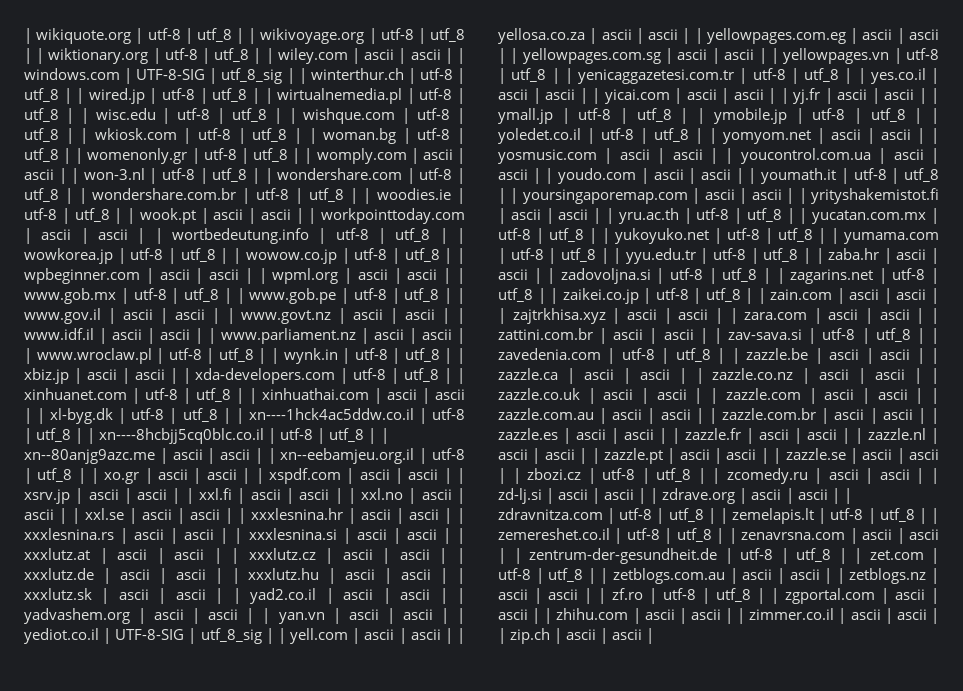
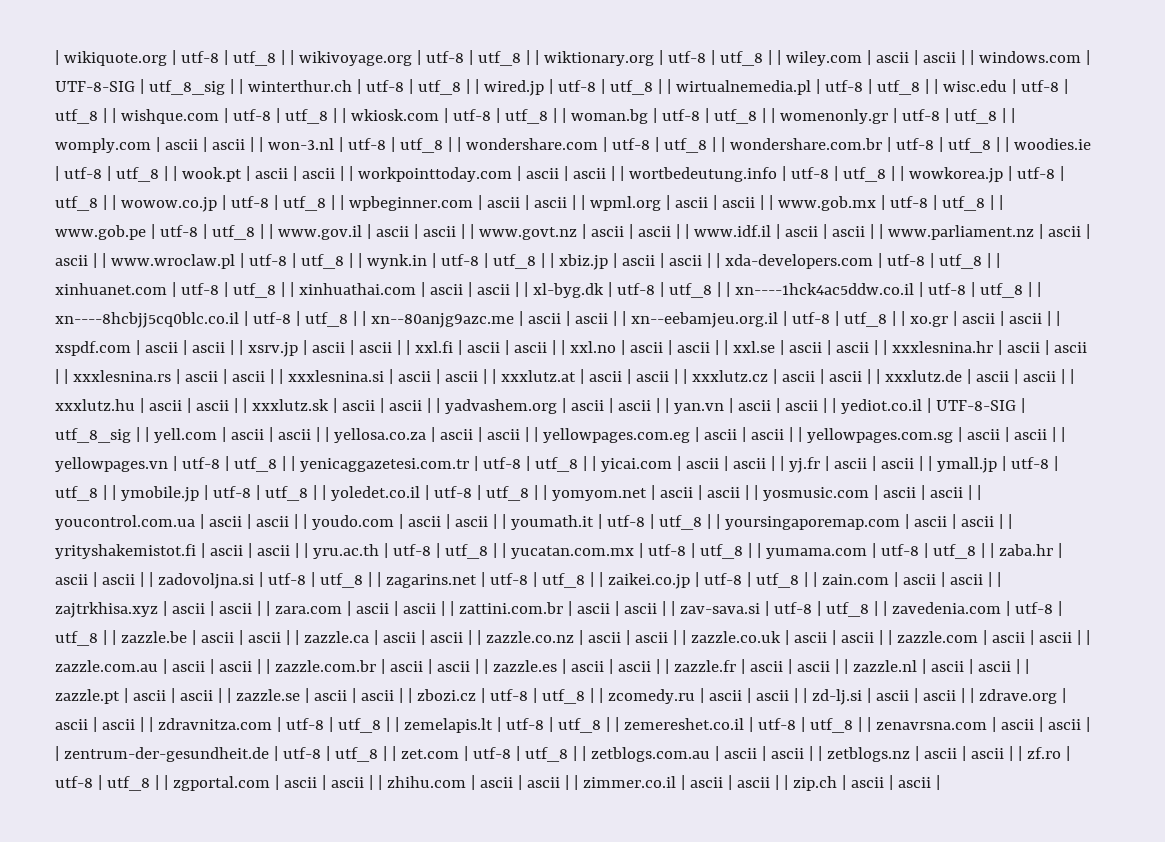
- | wikiquote.org | utf-8 | utf_8 | | wikivoyage.org | utf-8 | utf_8 | | wiktionary.org | utf-8 | utf_8 | | wiley.com | ascii | ascii | | windows.com | UTF-8-SIG | utf_8_sig | | winterthur.ch | utf-8 | utf_8 | | wired.jp | utf-8 | utf_8 | | wirtualnemedia.pl | utf-8 | utf_8 | | wisc.edu | utf-8 | utf_8 | | wishque.com | utf-8 | utf_8 | | wkiosk.com | utf-8 | utf_8 | | woman.bg | utf-8 | utf_8 | | womenonly.gr | utf-8 | utf_8 | | womply.com | ascii | ascii | | won-3.nl | utf-8 | utf_8 | | wondershare.com | utf-8 | utf_8 | | wondershare.com.br | utf-8 | utf_8 | | woodies.ie | utf-8 | utf_8 | | wook.pt | ascii | ascii | | workpointtoday.com | ascii | ascii | | wortbedeutung.info | utf-8 | utf_8 | | wowkorea.jp | utf-8 | utf_8 | | wowow.co.jp | utf-8 | utf_8 | | wpbeginner.com | ascii | ascii | | wpml.org | ascii | ascii | | www.gob.mx | utf-8 | utf_8 | | www.gob.pe | utf-8 | utf_8 | | www.gov.il | ascii | ascii | | www.govt.nz | ascii | ascii | | www.idf.il | ascii | ascii | | www.parliament.nz | ascii | ascii | | www.wroclaw.pl | utf-8 | utf_8 | | wynk.in | utf-8 | utf_8 | | xbiz.jp | ascii | ascii | | xda-developers.com | utf-8 | utf_8 | | xinhuanet.com | utf-8 | utf_8 | | xinhuathai.com | ascii | ascii | | xl-byg.dk | utf-8 | utf_8 | | xn----1hck4ac5ddw.co.il | utf-8 | utf_8 | | xn----8hcbjj5cq0blc.co.il | utf-8 | utf_8 | | xn--80anjg9azc.me | ascii | ascii | | xn--eebamjeu.org.il | utf-8 | utf_8 | | xo.gr | ascii | ascii | | xspdf.com | ascii | ascii | | xsrv.jp | ascii | ascii | | xxl.fi | ascii | ascii | | xxl.no | ascii | ascii | | xxl.se | ascii | ascii | | xxxlesnina.hr | ascii | ascii | | xxxlesnina.rs | ascii | ascii | | xxxlesnina.si | ascii | ascii | | xxxlutz.at | ascii | ascii | | xxxlutz.cz | ascii | ascii | | xxxlutz.de | ascii | ascii | | xxxlutz.hu | ascii | ascii | | xxxlutz.sk | ascii | ascii | | yad2.co.il | ascii | ascii | | yadvashem.org | ascii | ascii | | yan.vn | ascii | ascii | | yediot.co.il | UTF-8-SIG | utf_8_sig | | yell.com | ascii | ascii | | yellosa.co.za | ascii | ascii | | yellowpages.com.eg | ascii | ascii | | yellowpages.com.sg | ascii | ascii | | yellowpages.vn | utf-8 | utf_8 | | yenicaggazetesi.com.tr | utf-8 | utf_8 | | yes.co.il | ascii | ascii | | yicai.com | ascii | ascii | | yj.fr | ascii | ascii | | ymall.jp | utf-8 | utf_8 | | ymobile.jp | utf-8 | utf_8 | | yoledet.co.il | utf-8 | utf_8 | | yomyom.net | ascii | ascii | | yosmusic.com | ascii | ascii | | youcontrol.com.ua | ascii | ascii | | youdo.com | ascii | ascii | | youmath.it | utf-8 | utf_8 | | yoursingaporemap.com | ascii | ascii | | yrityshakemistot.fi | ascii | ascii | | yru.ac.th | utf-8 | utf_8 | | yucatan.com.mx | utf-8 | utf_8 | | yukoyuko.net | utf-8 | utf_8 | | yumama.com | utf-8 | utf_8 | | yyu.edu.tr | utf-8 | utf_8 | | zaba.hr | ascii | ascii | | zadovoljna.si | utf-8 | utf_8 | | zagarins.net | utf-8 | utf_8 | | zaikei.co.jp | utf-8 | utf_8 | | zain.com | ascii | ascii | | zajtrkhisa.xyz | ascii | ascii | | zara.com | ascii | ascii | | zattini.com.br | ascii | ascii | | zav-sava.si | utf-8 | utf_8 | | zavedenia.com | utf-8 | utf_8 | | zazzle.be | ascii | ascii | | zazzle.ca | ascii | ascii | | zazzle.co.nz | ascii | ascii | | zazzle.co.uk | ascii | ascii | | zazzle.com | ascii | ascii | | zazzle.com.au | ascii | ascii | | zazzle.com.br | ascii | ascii | | zazzle.es | ascii | ascii | | zazzle.fr | ascii | ascii | | zazzle.nl | ascii | ascii | | zazzle.pt | ascii | ascii | | zazzle.se | ascii | ascii | | zbozi.cz | utf-8 | utf_8 | | zcomedy.ru | ascii | ascii | | zd-lj.si | ascii | ascii | | zdrave.org | ascii | ascii | | zdravnitza.com | utf-8 | utf_8 | | zemelapis.lt | utf-8 | utf_8 | | zemereshet.co.il | utf-8 | utf_8 | | zenavrsna.com | ascii | ascii | | zentrum-der-gesundheit.de | utf-8 | utf_8 | | zet.com | utf-8 | utf_8 | | zetblogs.com.au | ascii | ascii | | zetblogs.nz | ascii | ascii | | zf.ro | utf-8 | utf_8 | | zgportal.com | ascii | ascii | | zhihu.com | ascii | ascii | | zimmer.co.il | ascii | ascii | | zip.ch | ascii | ascii |
+ | wikiquote.org | utf-8 | utf_8 | | wikivoyage.org | utf-8 | utf_8 | | wiktionary.org | utf-8 | utf_8 | | wiley.com | ascii | ascii | | windows.com | UTF-8-SIG | utf_8_sig | | winterthur.ch | utf-8 | utf_8 | | wired.jp | utf-8 | utf_8 | | wirtualnemedia.pl | utf-8 | utf_8 | | wisc.edu | utf-8 | utf_8 | | wishque.com | utf-8 | utf_8 | | wkiosk.com | utf-8 | utf_8 | | woman.bg | utf-8 | utf_8 | | womenonly.gr | utf-8 | utf_8 | | womply.com | ascii | ascii | | won-3.nl | utf-8 | utf_8 | | wondershare.com | utf-8 | utf_8 | | wondershare.com.br | utf-8 | utf_8 | | woodies.ie | utf-8 | utf_8 | | wook.pt | ascii | ascii | | workpointtoday.com | ascii | ascii | | wortbedeutung.info | utf-8 | utf_8 | | wowkorea.jp | utf-8 | utf_8 | | wowow.co.jp | utf-8 | utf_8 | | wpbeginner.com | ascii | ascii | | wpml.org | ascii | ascii | | www.gob.mx | utf-8 | utf_8 | | www.gob.pe | utf-8 | utf_8 | | www.gov.il | ascii | ascii | | www.govt.nz | ascii | ascii | | www.idf.il | ascii | ascii | | www.parliament.nz | ascii | ascii | | www.wroclaw.pl | utf-8 | utf_8 | | wynk.in | utf-8 | utf_8 | | xbiz.jp | ascii | ascii | | xda-developers.com | utf-8 | utf_8 | | xinhuanet.com | utf-8 | utf_8 | | xinhuathai.com | ascii | ascii | | xl-byg.dk | utf-8 | utf_8 | | xn----1hck4ac5ddw.co.il | utf-8 | utf_8 | | xn----8hcbjj5cq0blc.co.il | utf-8 | utf_8 | | xn--80anjg9azc.me | ascii | ascii | | xn--eebamjeu.org.il | utf-8 | utf_8 | | xo.gr | ascii | ascii | | xspdf.com | ascii | ascii | | xsrv.jp | ascii | ascii | | xxl.fi | ascii | ascii | | xxl.no | ascii | ascii | | xxl.se | ascii | ascii | | xxxlesnina.hr | ascii | ascii | | xxxlesnina.rs | ascii | ascii | | xxxlesnina.si | ascii | ascii | | xxxlutz.at | ascii | ascii | | xxxlutz.cz | ascii | ascii | | xxxlutz.de | ascii | ascii | | xxxlutz.hu | ascii | ascii | | xxxlutz.sk | ascii | ascii | | yadvashem.org | ascii | ascii | | yan.vn | ascii | ascii | | yediot.co.il | UTF-8-SIG | utf_8_sig | | yell.com | ascii | ascii | | yellosa.co.za | ascii | ascii | | yellowpages.com.eg | ascii | ascii | | yellowpages.com.sg | ascii | ascii | | yellowpages.vn | utf-8 | utf_8 | | yenicaggazetesi.com.tr | utf-8 | utf_8 | | yicai.com | ascii | ascii | | yj.fr | ascii | ascii | | ymall.jp | utf-8 | utf_8 | | ymobile.jp | utf-8 | utf_8 | | yoledet.co.il | utf-8 | utf_8 | | yomyom.net | ascii | ascii | | yosmusic.com | ascii | ascii | | youcontrol.com.ua | ascii | ascii | | youdo.com | ascii | ascii | | youmath.it | utf-8 | utf_8 | | yoursingaporemap.com | ascii | ascii | | yrityshakemistot.fi | ascii | ascii | | yru.ac.th | utf-8 | utf_8 | | yucatan.com.mx | utf-8 | utf_8 | | yumama.com | utf-8 | utf_8 | | zaba.hr | ascii | ascii | | zadovoljna.si | utf-8 | utf_8 | | zagarins.net | utf-8 | utf_8 | | zaikei.co.jp | utf-8 | utf_8 | | zain.com | ascii | ascii | | zajtrkhisa.xyz | ascii | ascii | | zara.com | ascii | ascii | | zattini.com.br | ascii | ascii | | zav-sava.si | utf-8 | utf_8 | | zavedenia.com | utf-8 | utf_8 | | zazzle.be | ascii | ascii | | zazzle.ca | ascii | ascii | | zazzle.co.nz | ascii | ascii | | zazzle.co.uk | ascii | ascii | | zazzle.com | ascii | ascii | | zazzle.com.au | ascii | ascii | | zazzle.com.br | ascii | ascii | | zazzle.es | ascii | ascii | | zazzle.fr | ascii | ascii | | zazzle.nl | ascii | ascii | | zazzle.pt | ascii | ascii | | zazzle.se | ascii | ascii | | zbozi.cz | utf-8 | utf_8 | | zcomedy.ru | ascii | ascii | | zd-lj.si | ascii | ascii | | zdrave.org | ascii | ascii | | zdravnitza.com | utf-8 | utf_8 | | zemelapis.lt | utf-8 | utf_8 | | zemereshet.co.il | utf-8 | utf_8 | | zenavrsna.com | ascii | ascii | | zentrum-der-gesundheit.de | utf-8 | utf_8 | | zet.com | utf-8 | utf_8 | | zetblogs.com.au | ascii | ascii | | zetblogs.nz | ascii | ascii | | zf.ro | utf-8 | utf_8 | | zgportal.com | ascii | ascii | | zhihu.com | ascii | ascii | | zimmer.co.il | ascii | ascii | | zip.ch | ascii | ascii |

